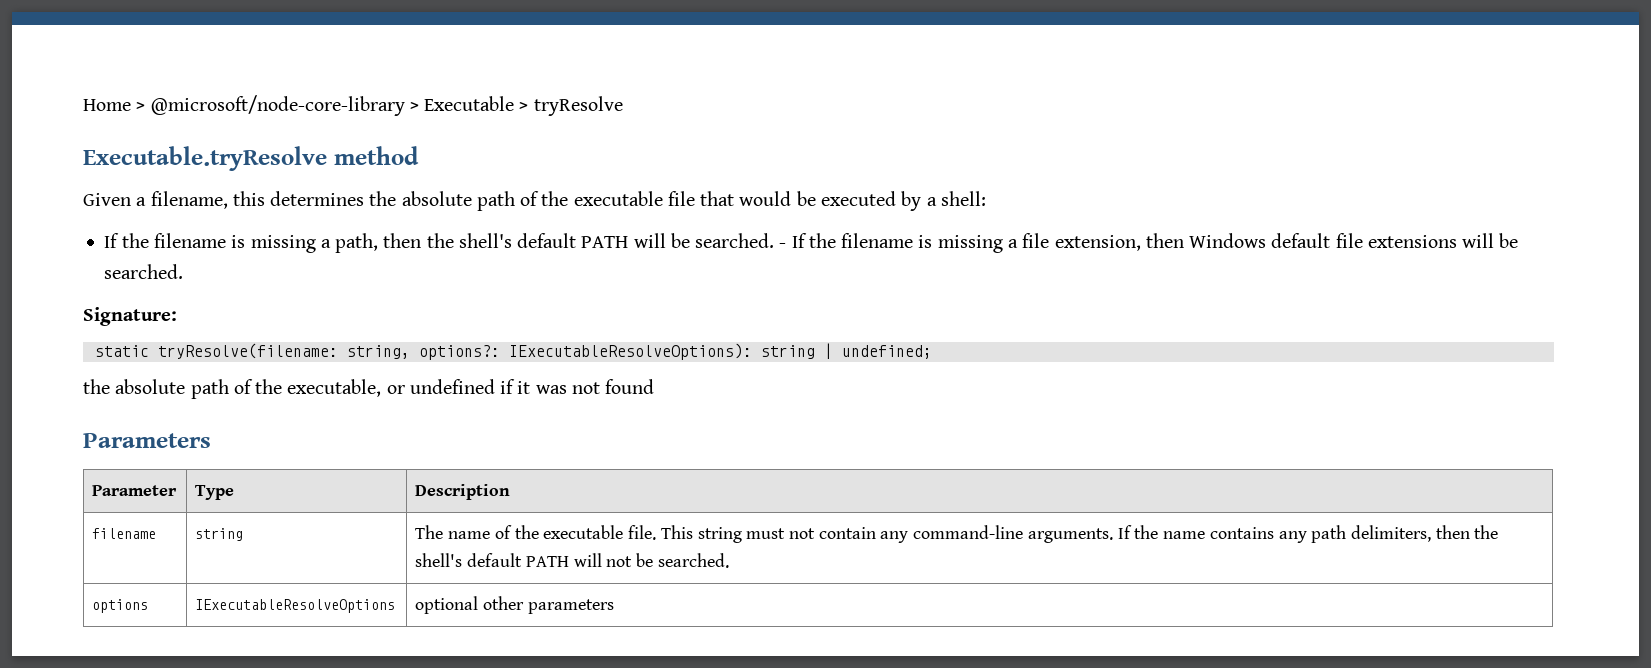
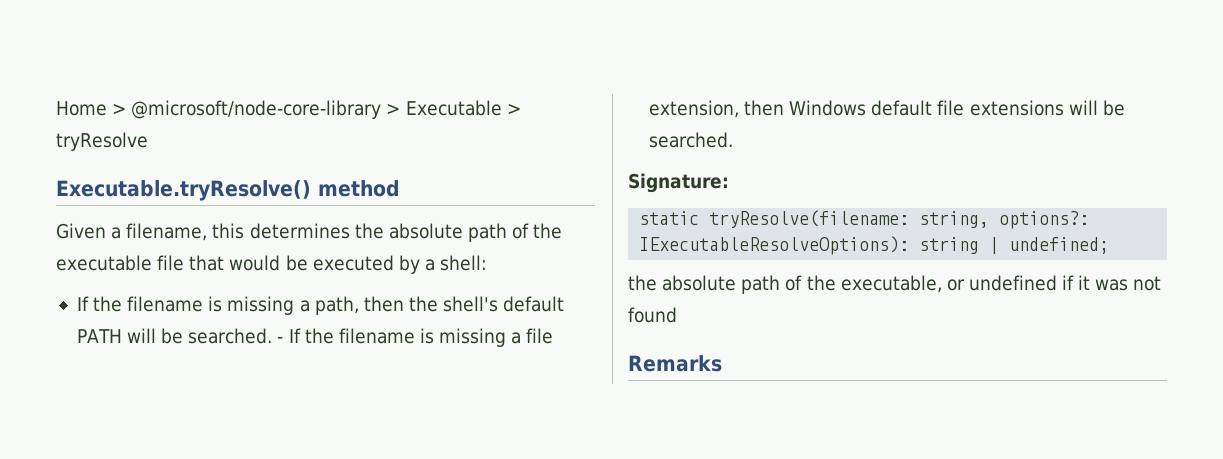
- Executable.tryResolve method
+ Executable.tryResolve() method
- Parameters
- Parameter | Type | Description
- filename | string | The name of the executable file. This string must not contain any command-line arguments. If the name contains any path delimiters, then the shell's default PATH will not be searched.
- options | IExecutableResolveOptions | optional other parameters
+ Remarks

